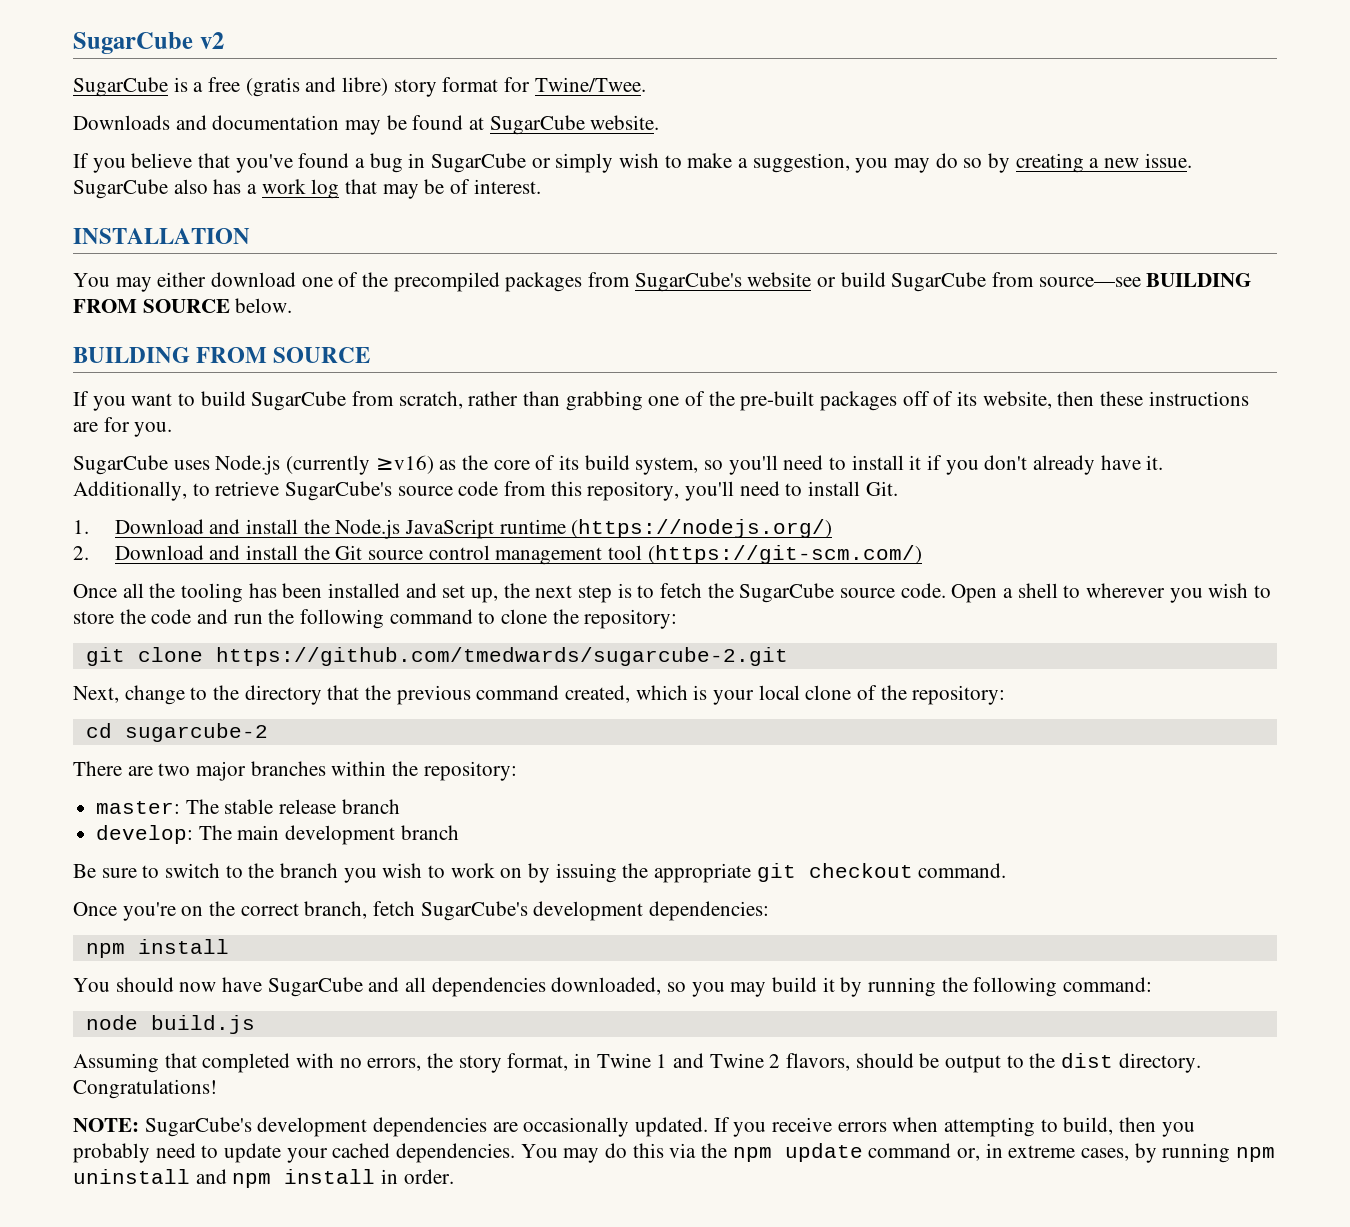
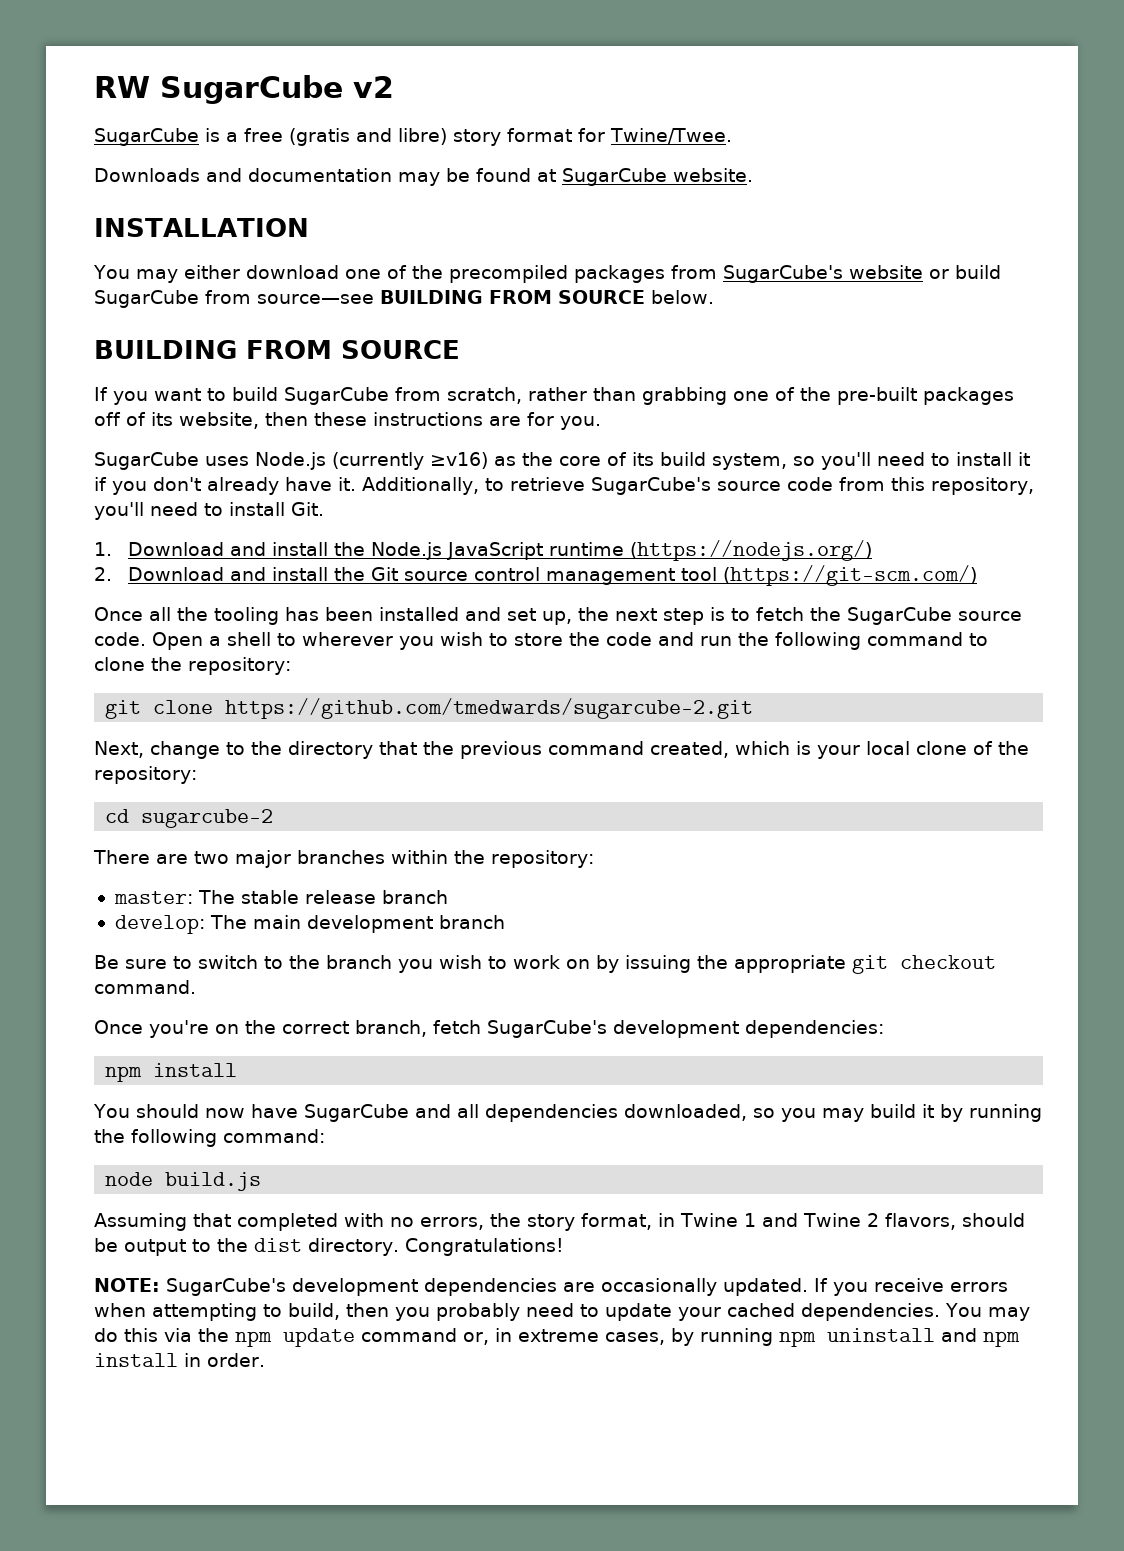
- SugarCube v2
+ RW SugarCube v2
- If you believe that you've found a bug in SugarCube or simply wish to make a suggestion, you may do so by creating a new issue. SugarCube also has a work log that may be of interest.

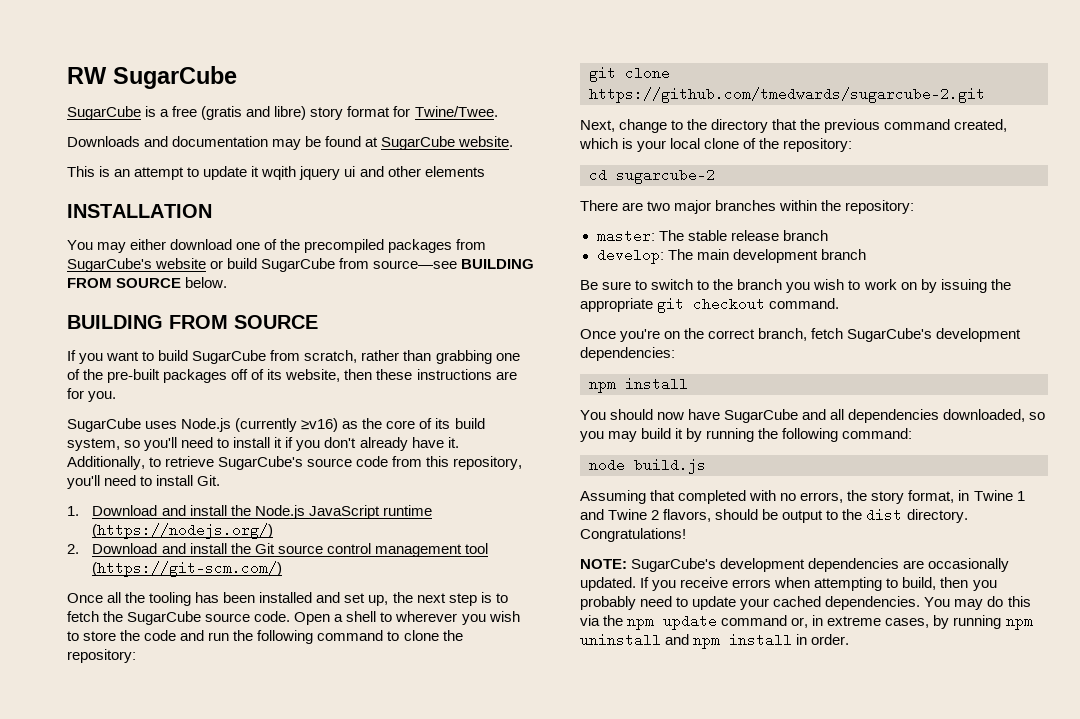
- RW SugarCube v2
+ RW SugarCube
+ This is an attempt to update it wqith jquery ui and other elements

